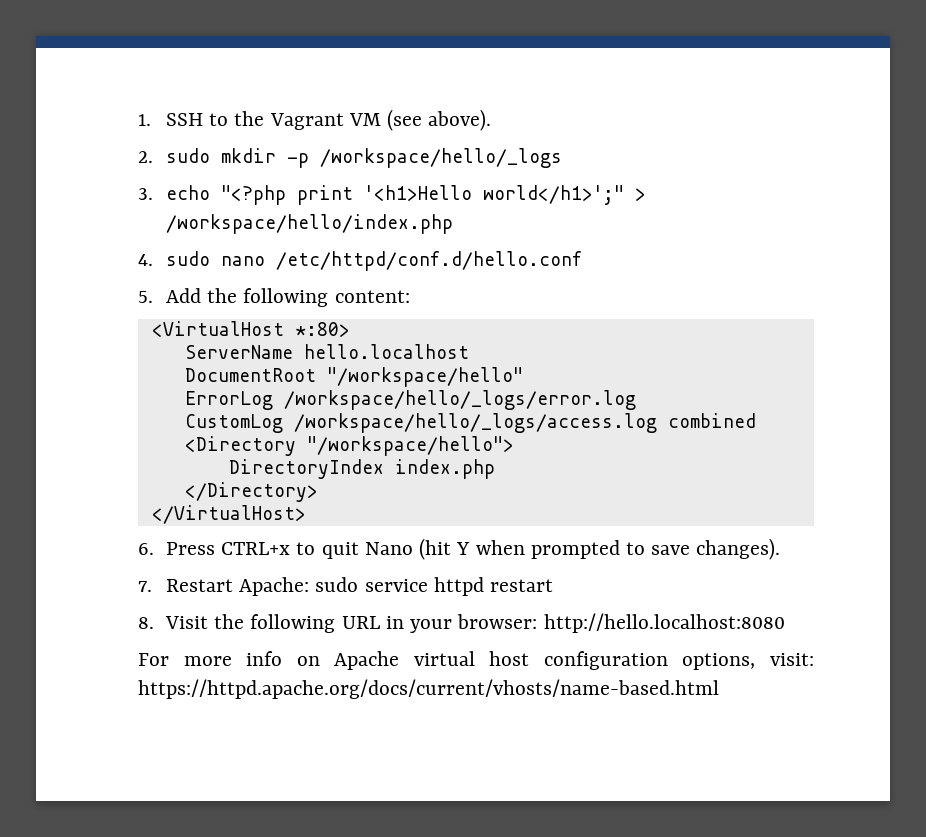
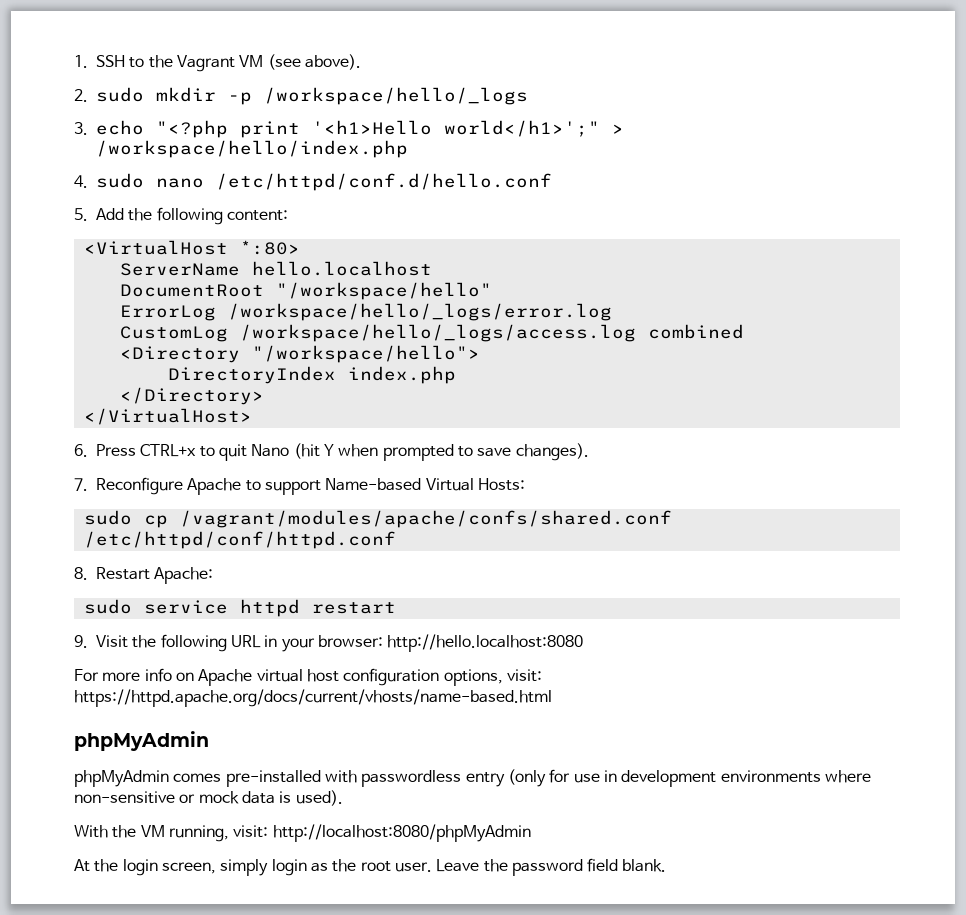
- 7. Restart Apache: sudo service httpd restart
+ 7. Reconfigure Apache to support Name-based Virtual Hosts:
+ sudo cp /vagrant/modules/apache/confs/shared.conf /etc/httpd/conf/httpd.conf
+ 8. Restart Apache:
+ sudo service httpd restart
- 8. Visit the following URL in your browser: http://hello.localhost:8080
+ 9. Visit the following URL in your browser: http://hello.localhost:8080
  For more info on Apache virtual host configuration options, visit: https://httpd.apache.org/docs/current/vhosts/name-based.html
+ phpMyAdmin
+ phpMyAdmin comes pre-installed with passwordless entry (only for use in development environments where non-sensitive or mock data is used).
+ With the VM running, visit: http://localhost:8080/phpMyAdmin
+ At the login screen, simply login as the root user. Leave the password field blank.

